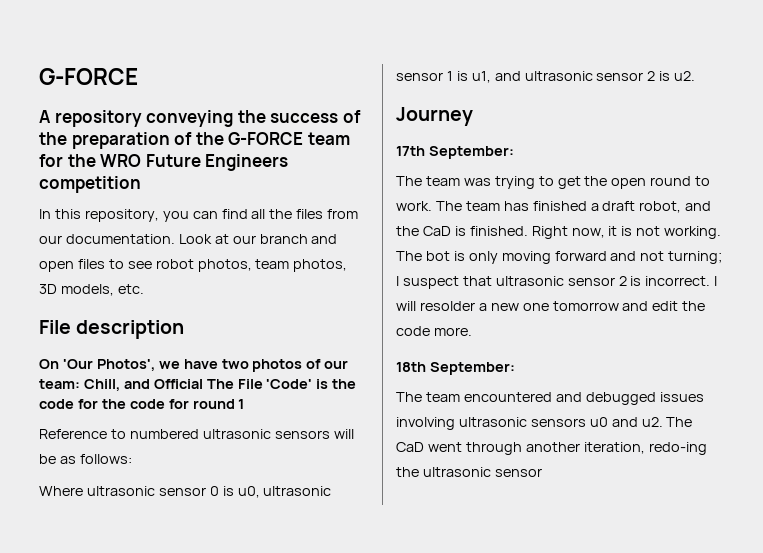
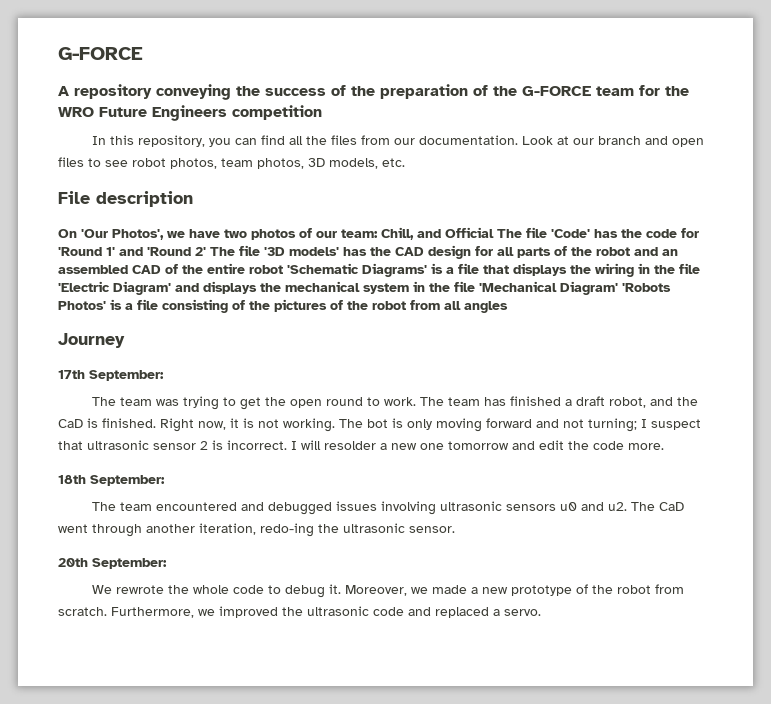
- On 'Our Photos', we have two photos of our team: Chill, and Official The File 'Code' is the code for the code for round 1
- Reference to numbered ultrasonic sensors will be as follows:
- Where ultrasonic sensor 0 is u0, ultrasonic sensor 1 is u1, and ultrasonic sensor 2 is u2.
+ On 'Our Photos', we have two photos of our team: Chill, and Official The file 'Code' has the code for 'Round 1' and 'Round 2' The file '3D models' has the CAD design for all parts of the robot and an assembled CAD of the entire robot 'Schematic Diagrams' is a file that displays the wiring in the file 'Electric Diagram' and displays the mechanical system in the file 'Mechanical Diagram' 'Robots Photos' is a file consisting of the pictures of the robot from all angles
- The CaD went through another iteration, redo-ing the ultrasonic sensor
+ The CaD went through another iteration, redo-ing the ultrasonic sensor.
+ 20th September:
+ We rewrote the whole code to debug it. Moreover, we made a new prototype of the robot from scratch. Furthermore, we improved the ultrasonic code and replaced a servo.

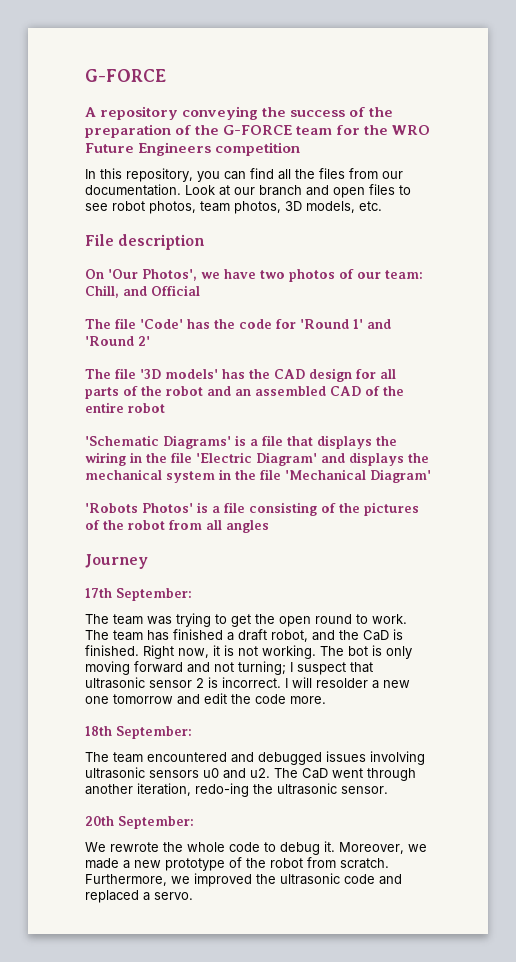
- Chill, and Official The file 'Code' has the code for 'Round 1' and 'Round 2' The file '3D models' has the CAD design for all parts of the robot and an assembled CAD of the entire robot 'Schematic Diagrams' is a file that displays the wiring in the file 'Electric Diagram' and displays the mechanical system in the file 'Mechanical Diagram' 'Robots Photos' is a file consisting of the pictures of the robot from all angles
+ Chill, and Official
+ The file 'Code' has the code for 'Round 1' and 'Round 2'
+ The file '3D models' has the CAD design for all parts of the robot and an assembled CAD of the entire robot
+ 'Schematic Diagrams' is a file that displays the wiring in the file 'Electric Diagram' and displays the mechanical system in the file 'Mechanical Diagram'
+ 'Robots Photos' is a file consisting of the pictures of the robot from all angles

